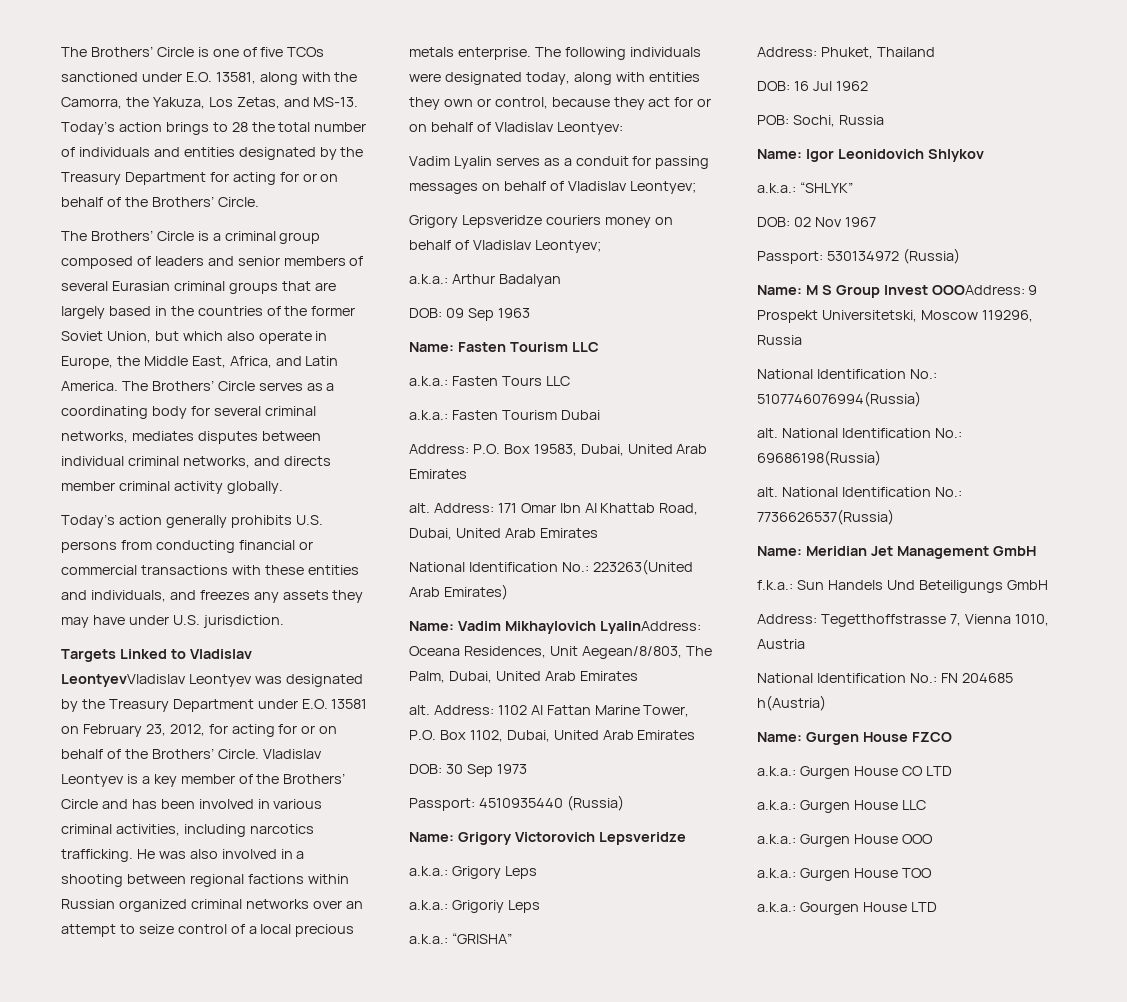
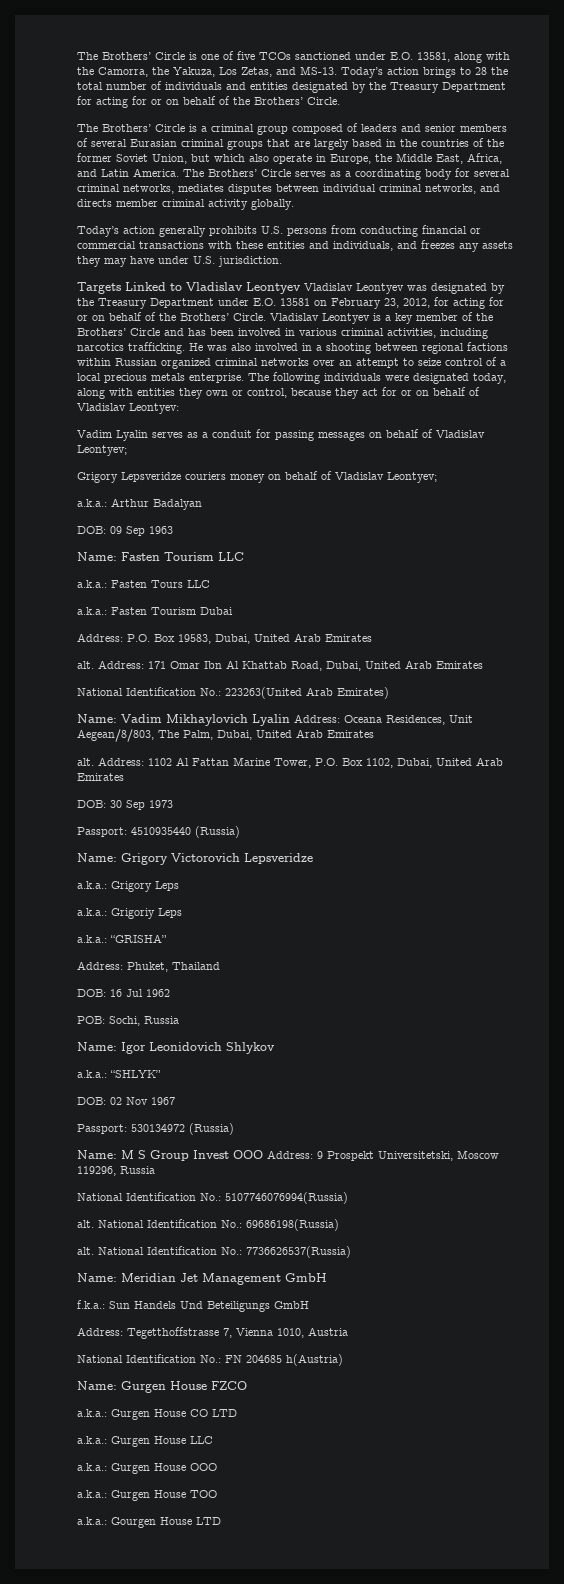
- Targets Linked to Vladislav LeontyevVladislav Leontyev was designated by the Treasury Department under E.O. 13581 on February 23, 2012, for acting for or on behalf of the Brothers’ Circle.
+ Targets Linked to Vladislav Leontyev Vladislav Leontyev was designated by the Treasury Department under E.O. 13581 on February 23, 2012, for acting for or on behalf of the Brothers’ Circle.
- Name: Vadim Mikhaylovich LyalinAddress: Oceana Residences, Unit Aegean/8/803, The Palm, Dubai, United Arab Emirates
+ Name: Vadim Mikhaylovich Lyalin Address: Oceana Residences, Unit Aegean/8/803, The Palm, Dubai, United Arab Emirates
- Name: M S Group Invest OOOAddress: 9 Prospekt Universitetski, Moscow 119296, Russia
+ Name: M S Group Invest OOO Address: 9 Prospekt Universitetski, Moscow 119296, Russia

